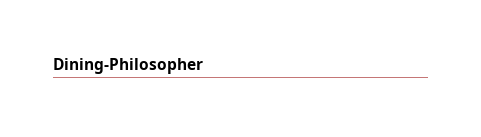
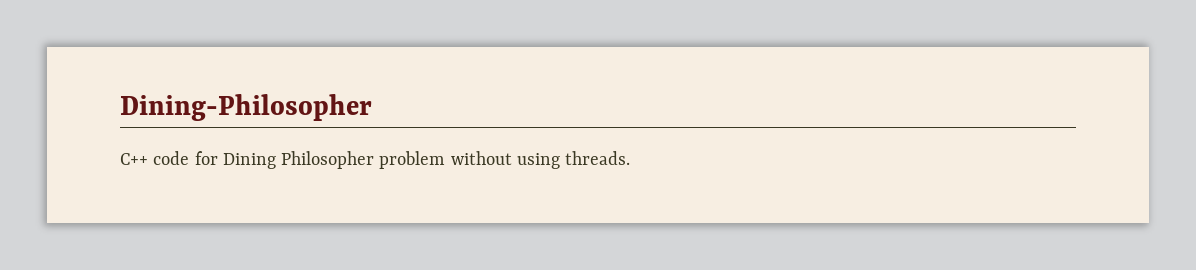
+ C++ code for Dining Philosopher problem without using threads.

